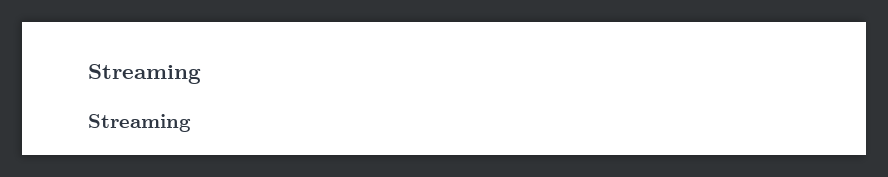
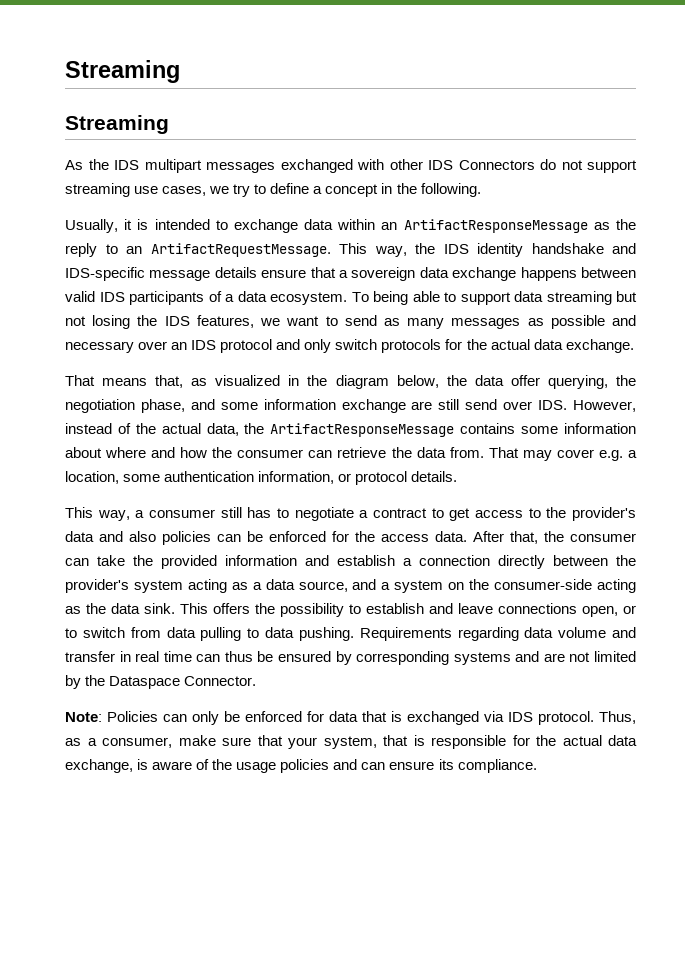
+ As the IDS multipart messages exchanged with other IDS Connectors do not support streaming use cases, we try to define a concept in the following.
+ Usually, it is intended to exchange data within an ArtifactResponseMessage as the reply to an ArtifactRequestMessage. This way, the IDS identity handshake and IDS-specific message details ensure that a sovereign data exchange happens between valid IDS participants of a data ecosystem. To being able to support data streaming but not losing the IDS features, we want to send as many messages as possible and necessary over an IDS protocol and only switch protocols for the actual data exchange.
+ That means that, as visualized in the diagram below, the data offer querying, the negotiation phase, and some information exchange are still send over IDS. However, instead of the actual data, the ArtifactResponseMessage contains some information about where and how the consumer can retrieve the data from. That may cover e.g. a location, some authentication information, or protocol details.
+ This way, a consumer still has to negotiate a contract to get access to the provider's data and also policies can be enforced for the access data. After that, the consumer can take the provided information and establish a connection directly between the provider's system acting as a data source, and a system on the consumer-side acting as the data sink. This offers the possibility to establish and leave connections open, or to switch from data pulling to data pushing. Requirements regarding data volume and transfer in real time can thus be ensured by corresponding systems and are not limited by the Dataspace Connector.
+ Note: Policies can only be enforced for data that is exchanged via IDS protocol. Thus, as a consumer, make sure that your system, that is responsible for the actual data exchange, is aware of the usage policies and can ensure its compliance.

